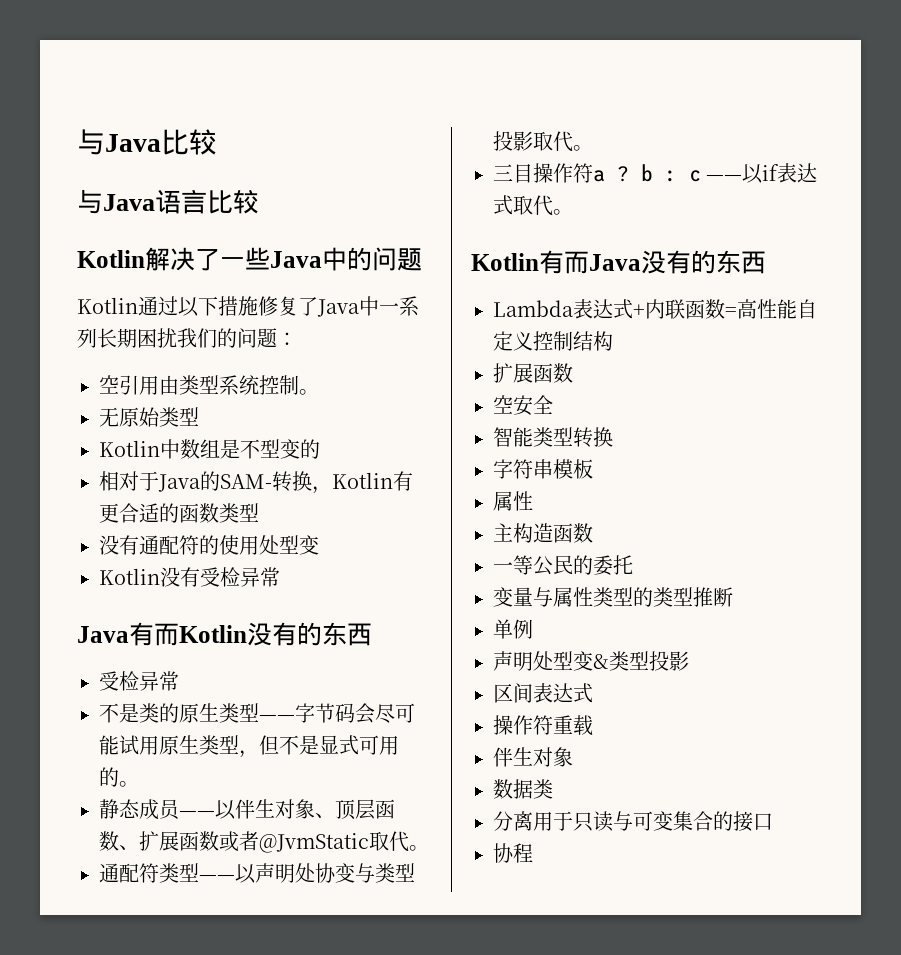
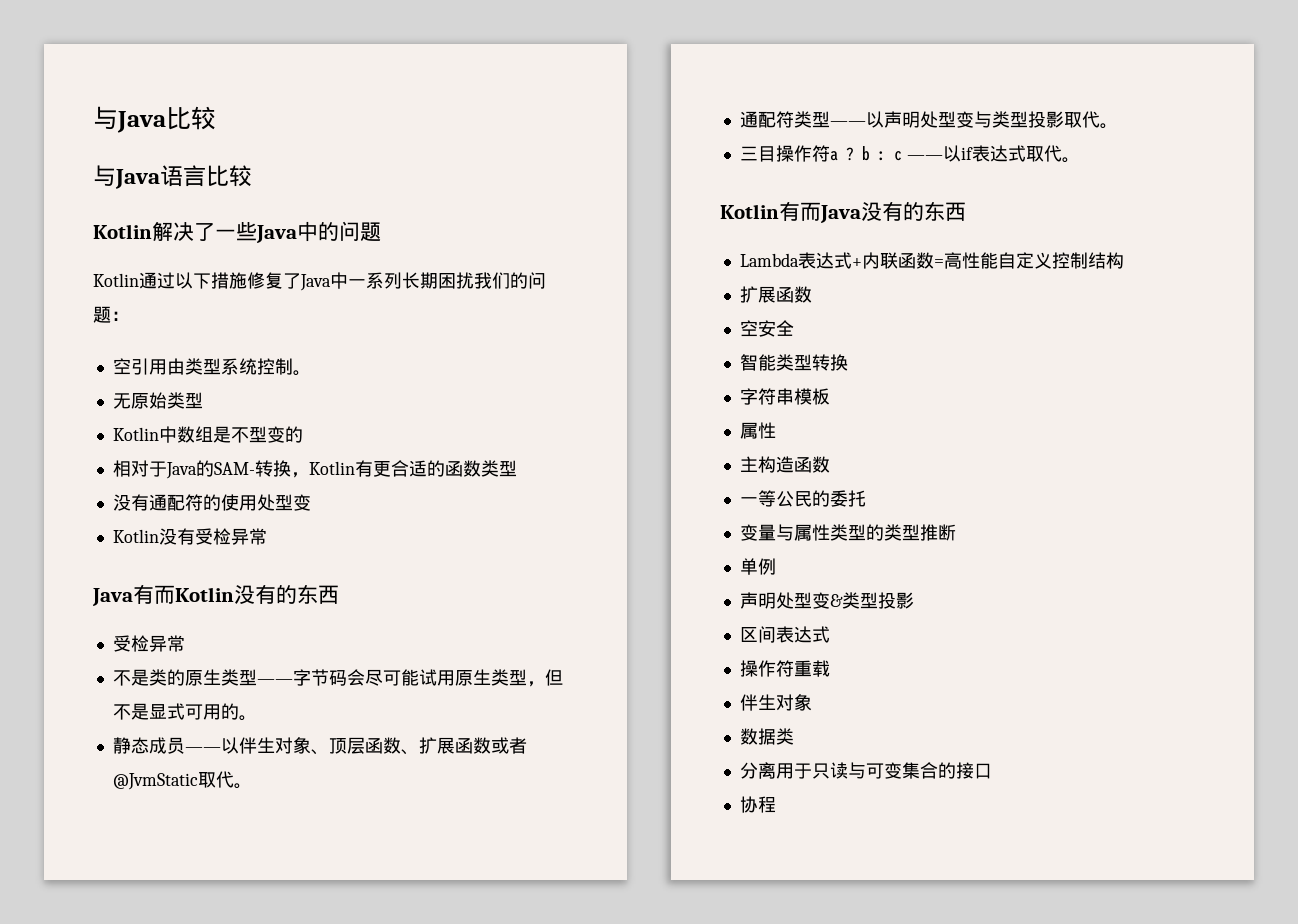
- 通配符类型——以声明处协变与类型投影取代。
+ 通配符类型——以声明处型变与类型投影取代。

